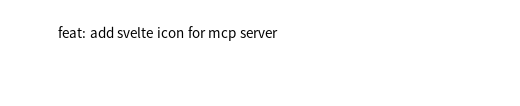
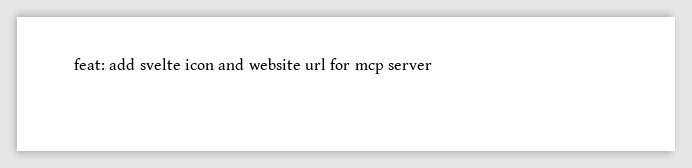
- feat: add svelte icon for mcp server
+ feat: add svelte icon and website url for mcp server

